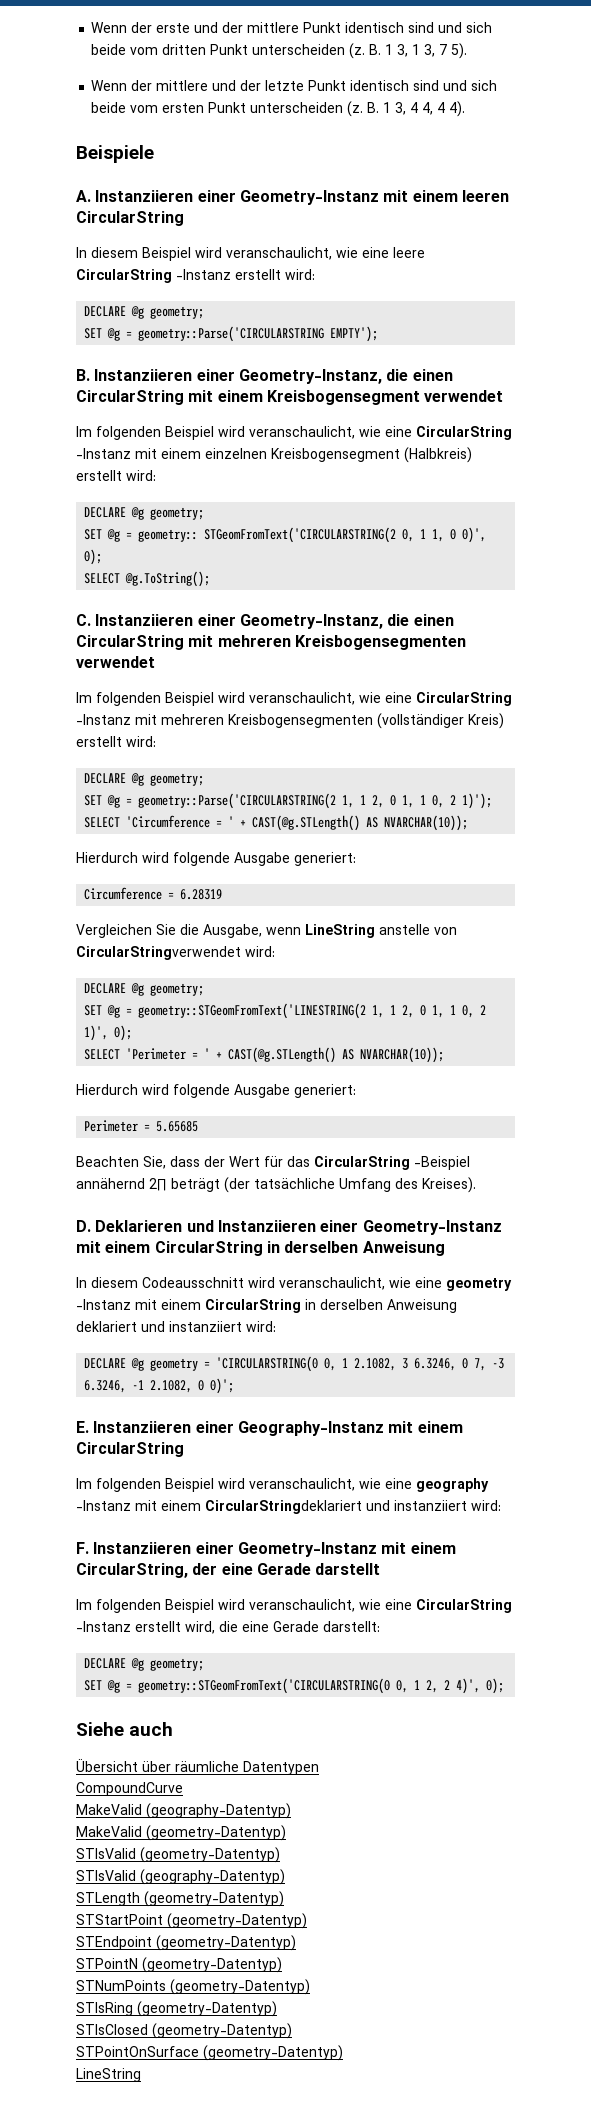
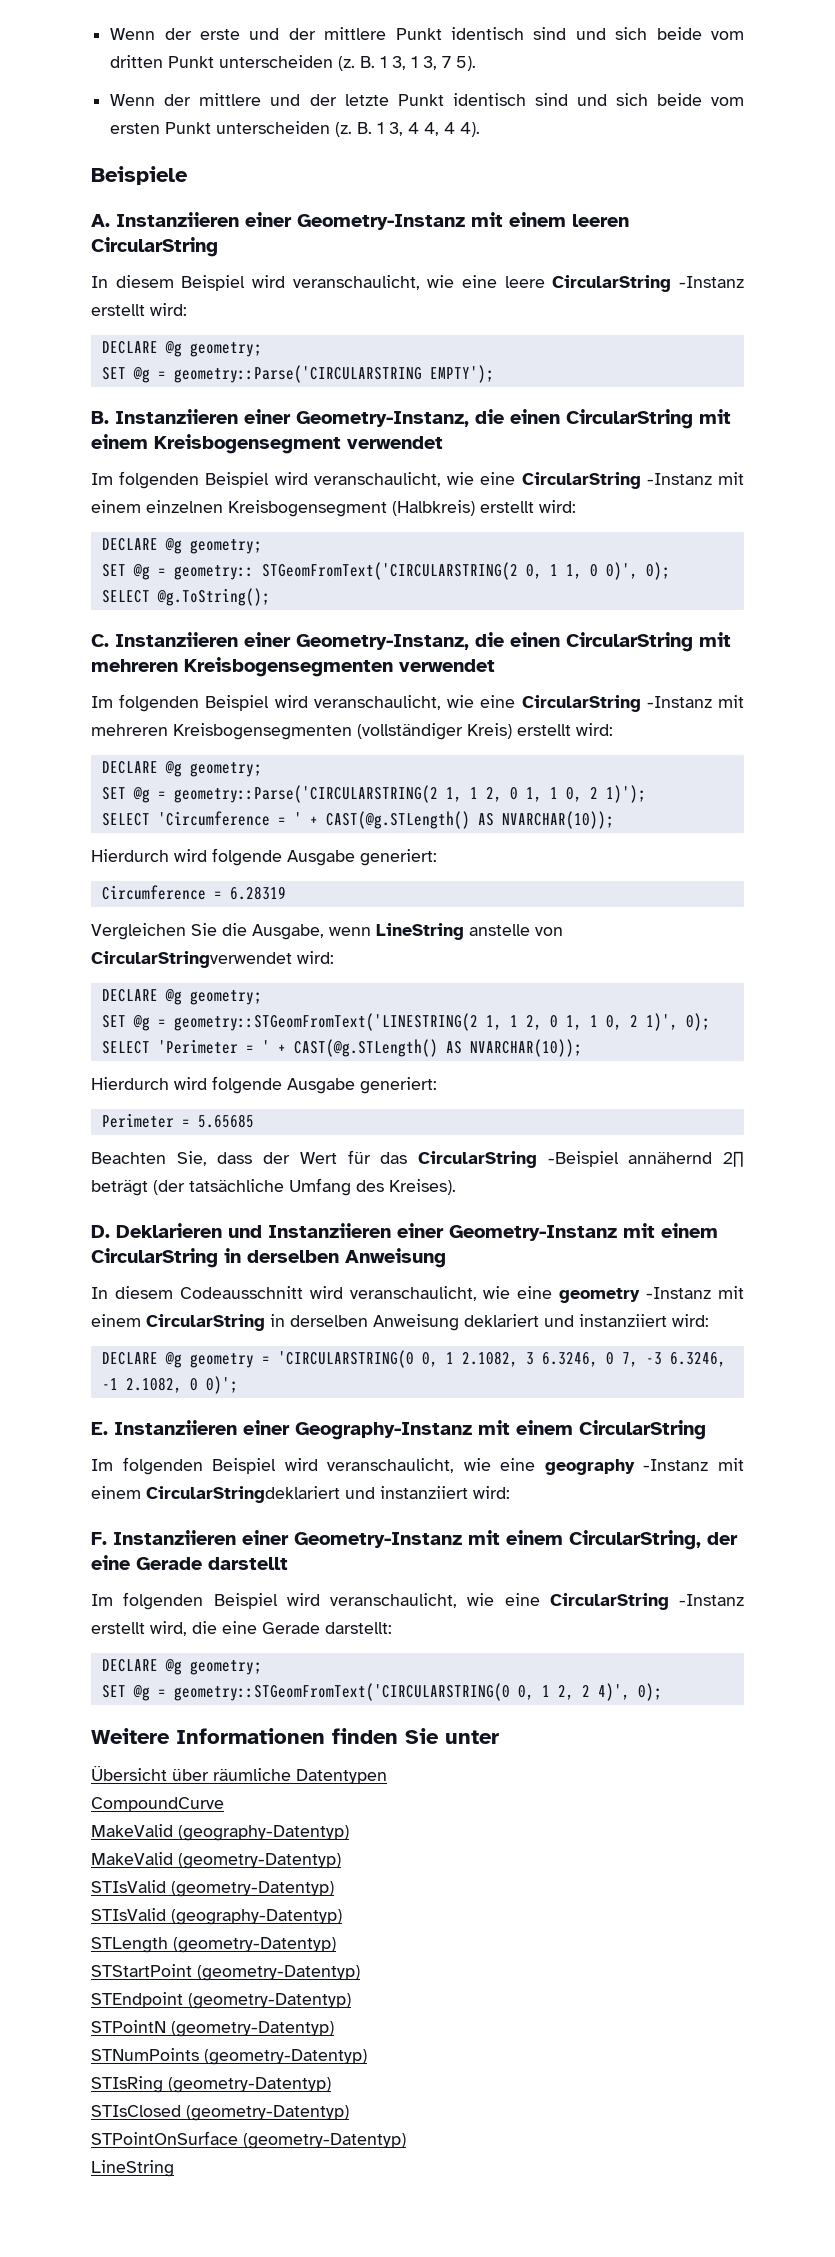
- Siehe auch
+ Weitere Informationen finden Sie unter

